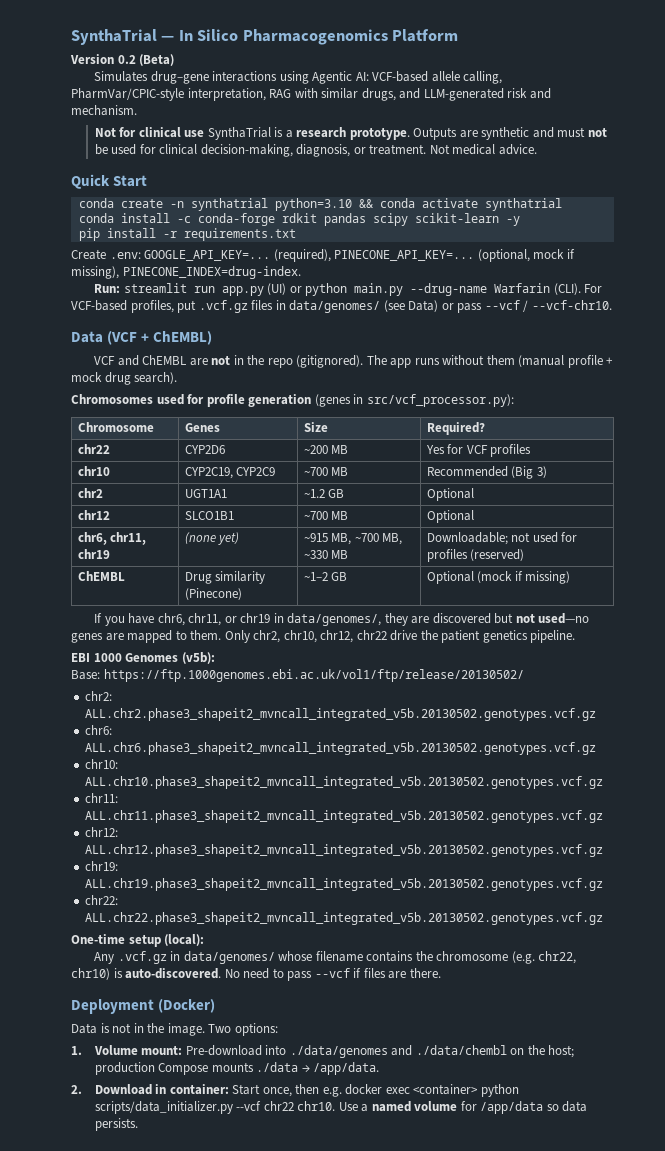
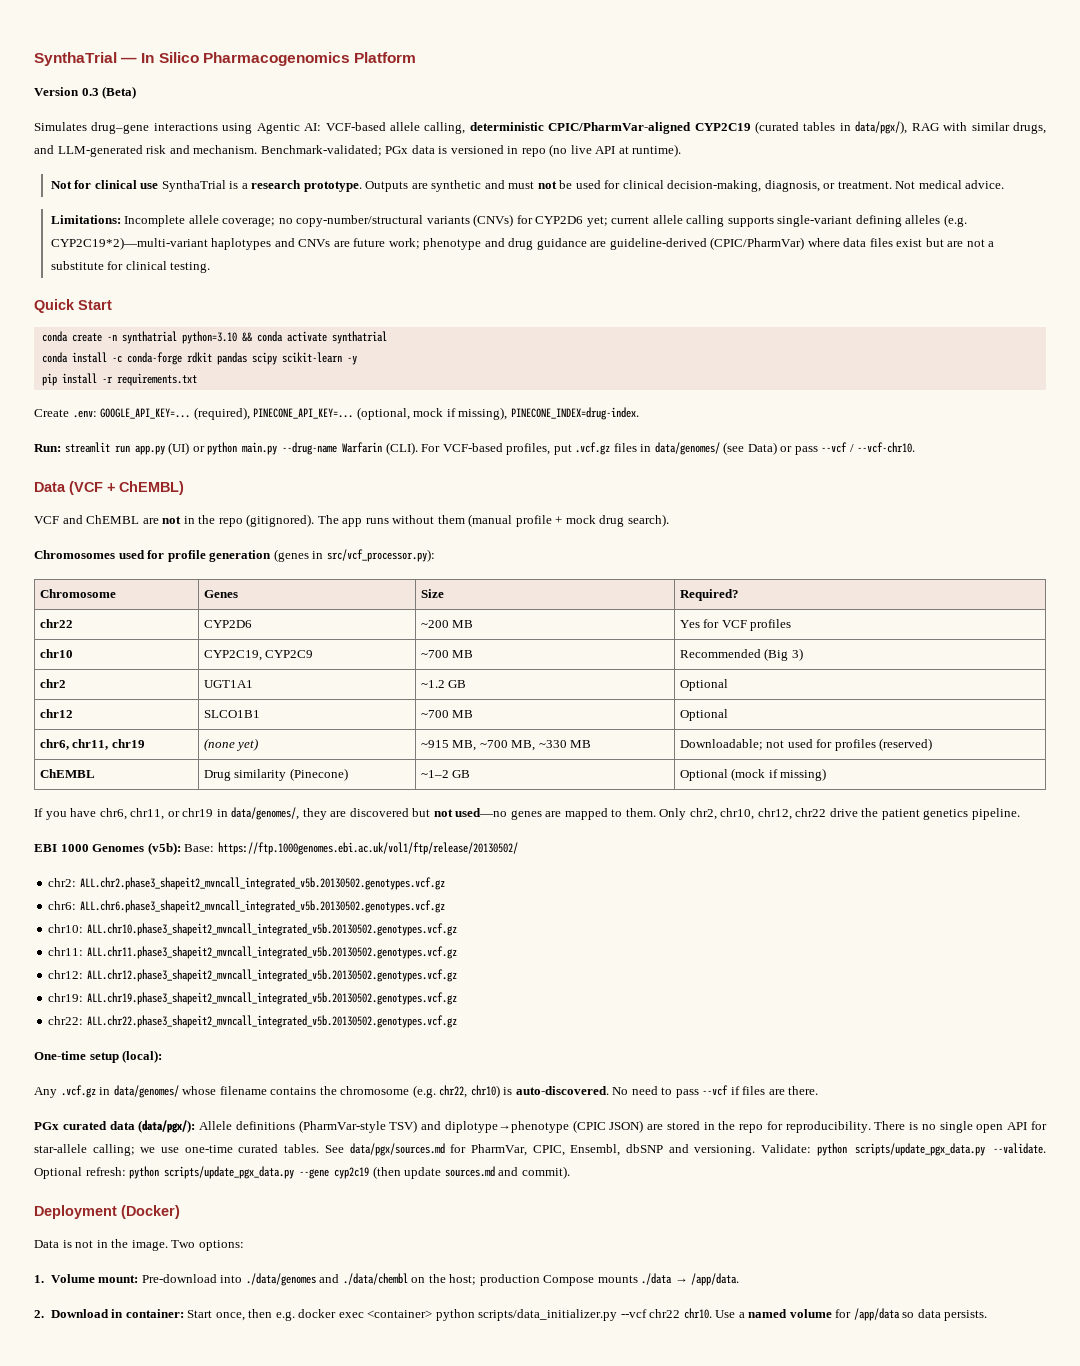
- Version 0.2 (Beta)
+ Version 0.3 (Beta)
- Simulates drug–gene interactions using Agentic AI: VCF-based allele calling, PharmVar/CPIC-style interpretation, RAG with similar drugs, and LLM-generated risk and mechanism.
+ Simulates drug–gene interactions using Agentic AI: VCF-based allele calling, deterministic CPIC/PharmVar-aligned CYP2C19 (curated tables in data/pgx/), RAG with similar drugs, and LLM-generated risk and mechanism. Benchmark-validated; PGx data is versioned in repo (no live API at runtime).
+ Limitations: Incomplete allele coverage; no copy-number/structural variants (CNVs) for CYP2D6 yet; current allele calling supports single-variant defining alleles (e.g. CYP2C19*2)—multi-variant haplotypes and CNVs are future work; phenotype and drug guidance are guideline-derived (CPIC/PharmVar) where data files exist but are not a substitute for clinical testing.
- EBI 1000 Genomes (v5b):
- Base: https://ftp.1000genomes.ebi.ac.uk/vol1/ftp/release/20130502/
+ EBI 1000 Genomes (v5b): Base: https://ftp.1000genomes.ebi.ac.uk/vol1/ftp/release/20130502/
+ PGx curated data (data/pgx/): Allele definitions (PharmVar-style TSV) and diplotype→phenotype (CPIC JSON) are stored in the repo for reproducibility. There is no single open API for star-allele calling; we use one-time curated tables. See data/pgx/sources.md for PharmVar, CPIC, Ensembl, dbSNP and versioning. Validate: python scripts/update_pgx_data.py --validate. Optional refresh: python scripts/update_pgx_data.py --gene cyp2c19 (then update sources.md and commit).

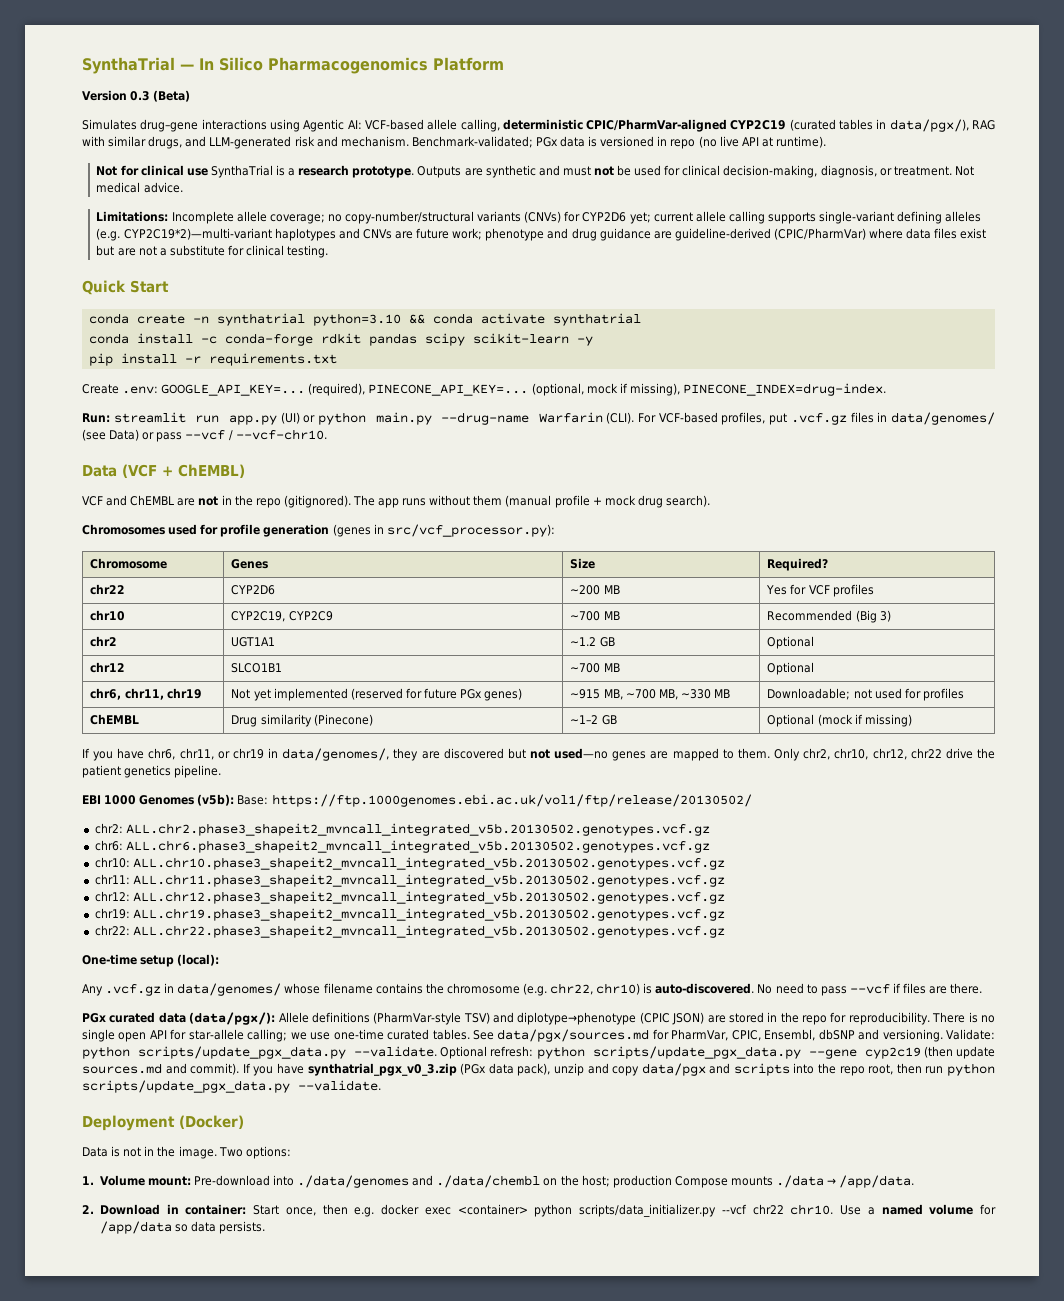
- chr6, chr11, chr19 | (none yet) | ~915 MB, ~700 MB, ~330 MB | Downloadable; not used for profiles (reserved)
+ chr6, chr11, chr19 | Not yet implemented (reserved for future PGx genes) | ~915 MB, ~700 MB, ~330 MB | Downloadable; not used for profiles
+ If you have synthatrial_pgx_v0_3.zip (PGx data pack), unzip and copy data/pgx and scripts into the repo root, then run python scripts/update_pgx_data.py --validate.

